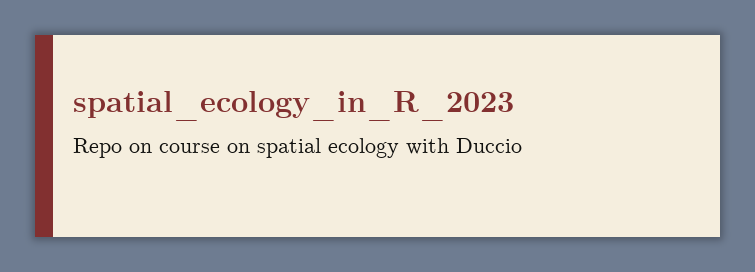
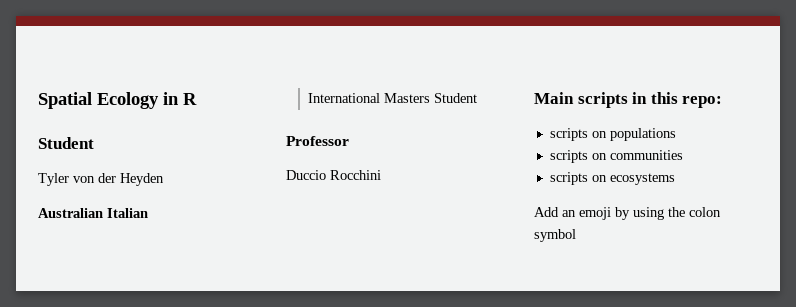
- spatial_ecology_in_R_2023
- Repo on course on spatial ecology with Duccio
+ Spatial Ecology in R
+ Student
+ Tyler von der Heyden
+ Australian Italian
+ International Masters Student
+ Professor
+ Duccio Rocchini
+ Main scripts in this repo:
+ scripts on populations
+ scripts on communities
+ scripts on ecosystems
+ Add an emoji by using the colon symbol

